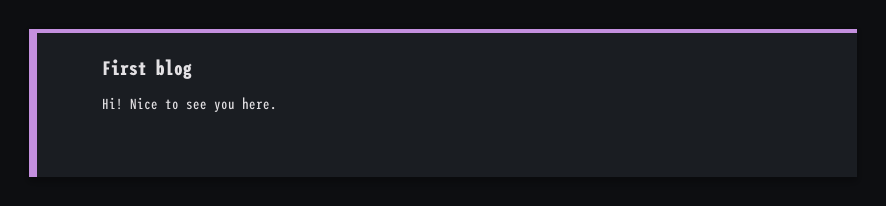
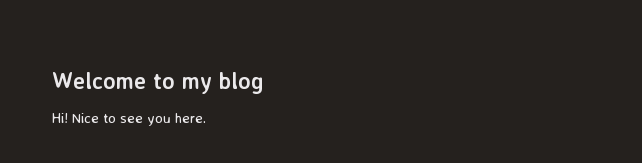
- First blog
+ Welcome to my blog

